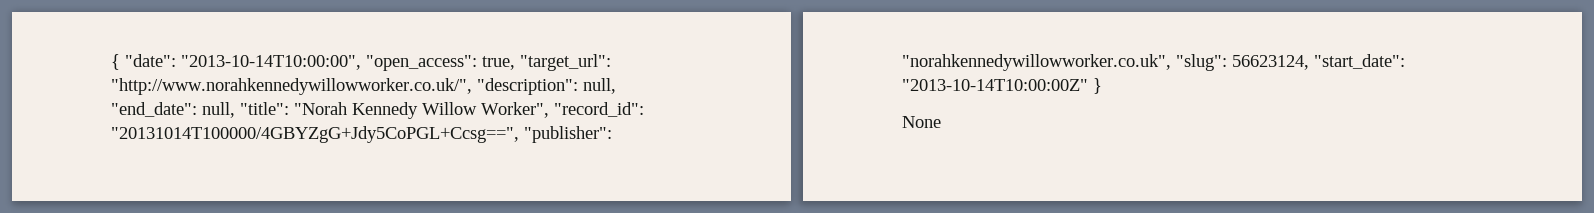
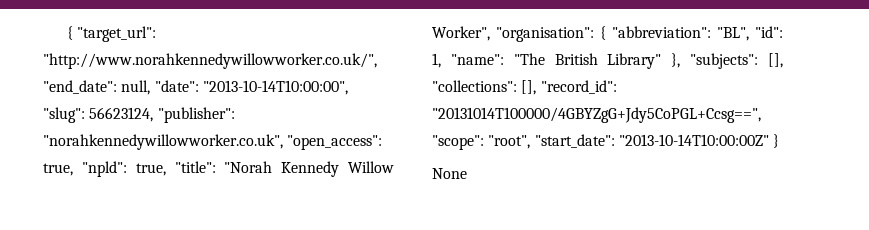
- { "date": "2013-10-14T10:00:00", "open_access": true, "target_url": "http://www.norahkennedywillowworker.co.uk/", "description": null, "end_date": null, "title": "Norah Kennedy Willow Worker", "record_id": "20131014T100000/4GBYZgG+Jdy5CoPGL+Ccsg==", "publisher": "norahkennedywillowworker.co.uk", "slug": 56623124, "start_date": "2013-10-14T10:00:00Z" }
+ { "target_url": "http://www.norahkennedywillowworker.co.uk/", "end_date": null, "date": "2013-10-14T10:00:00", "slug": 56623124, "publisher": "norahkennedywillowworker.co.uk", "open_access": true, "npld": true, "title": "Norah Kennedy Willow Worker", "organisation": { "abbreviation": "BL", "id": 1, "name": "The British Library" }, "subjects": [], "collections": [], "record_id": "20131014T100000/4GBYZgG+Jdy5CoPGL+Ccsg==", "scope": "root", "start_date": "2013-10-14T10:00:00Z" }

